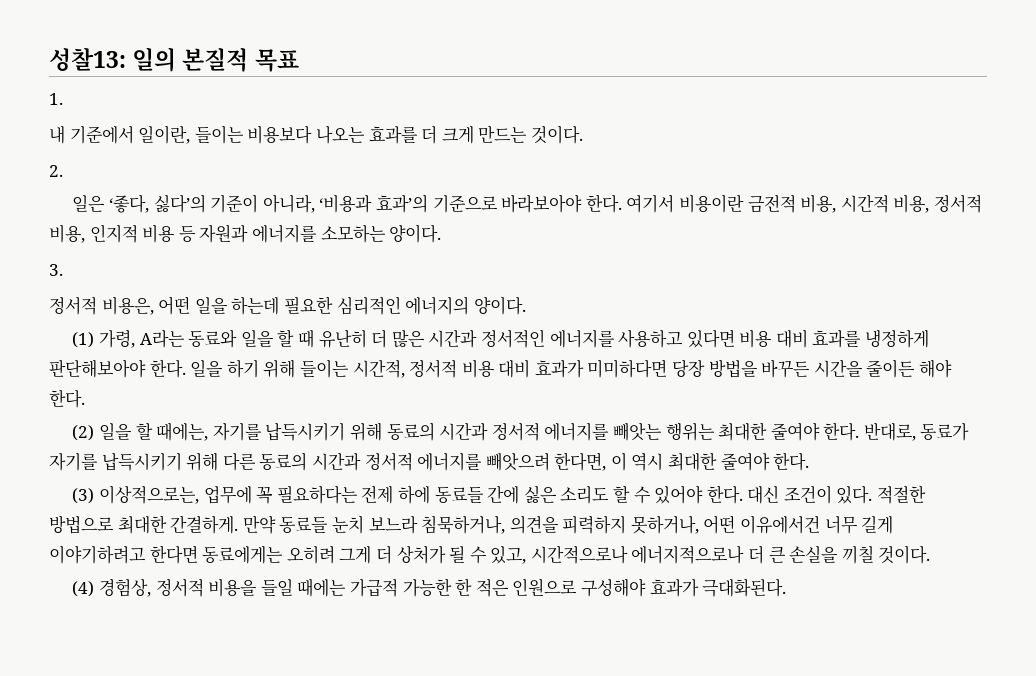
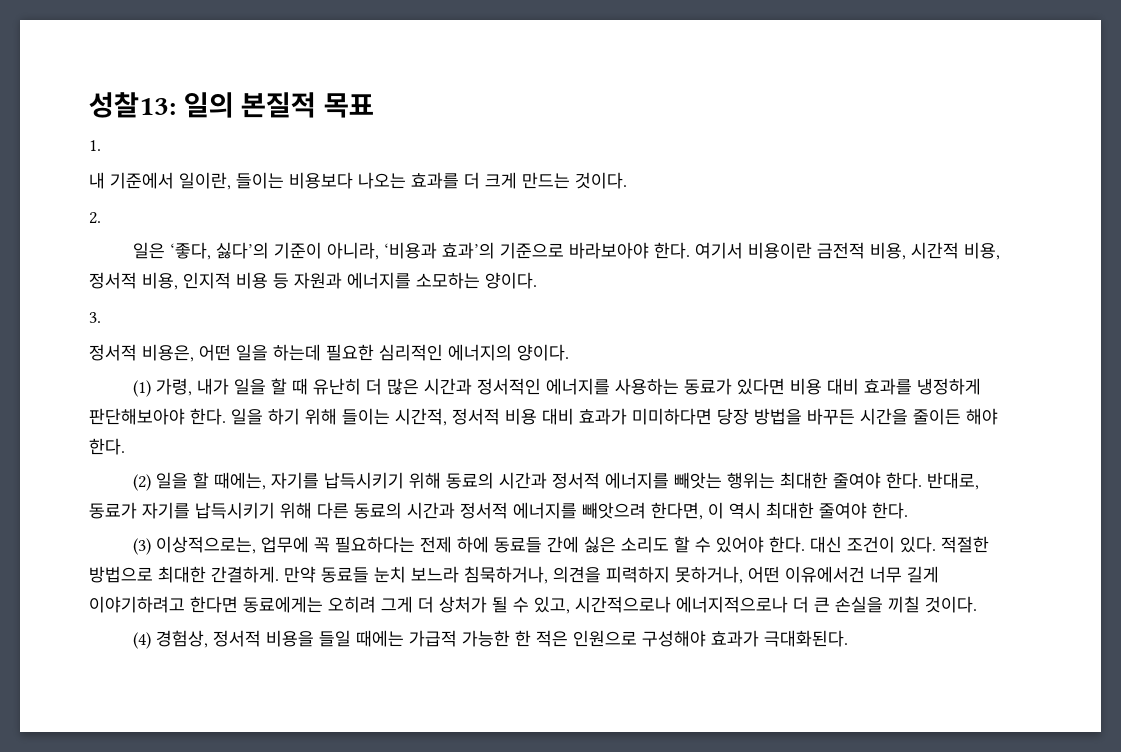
- (1) 가령, A라는 동료와 일을 할 때 유난히 더 많은 시간과 정서적인 에너지를 사용하고 있다면 비용 대비 효과를 냉정하게 판단해보아야 한다.
+ (1) 가령, 내가 일을 할 때 유난히 더 많은 시간과 정서적인 에너지를 사용하는 동료가 있다면 비용 대비 효과를 냉정하게 판단해보아야 한다.

